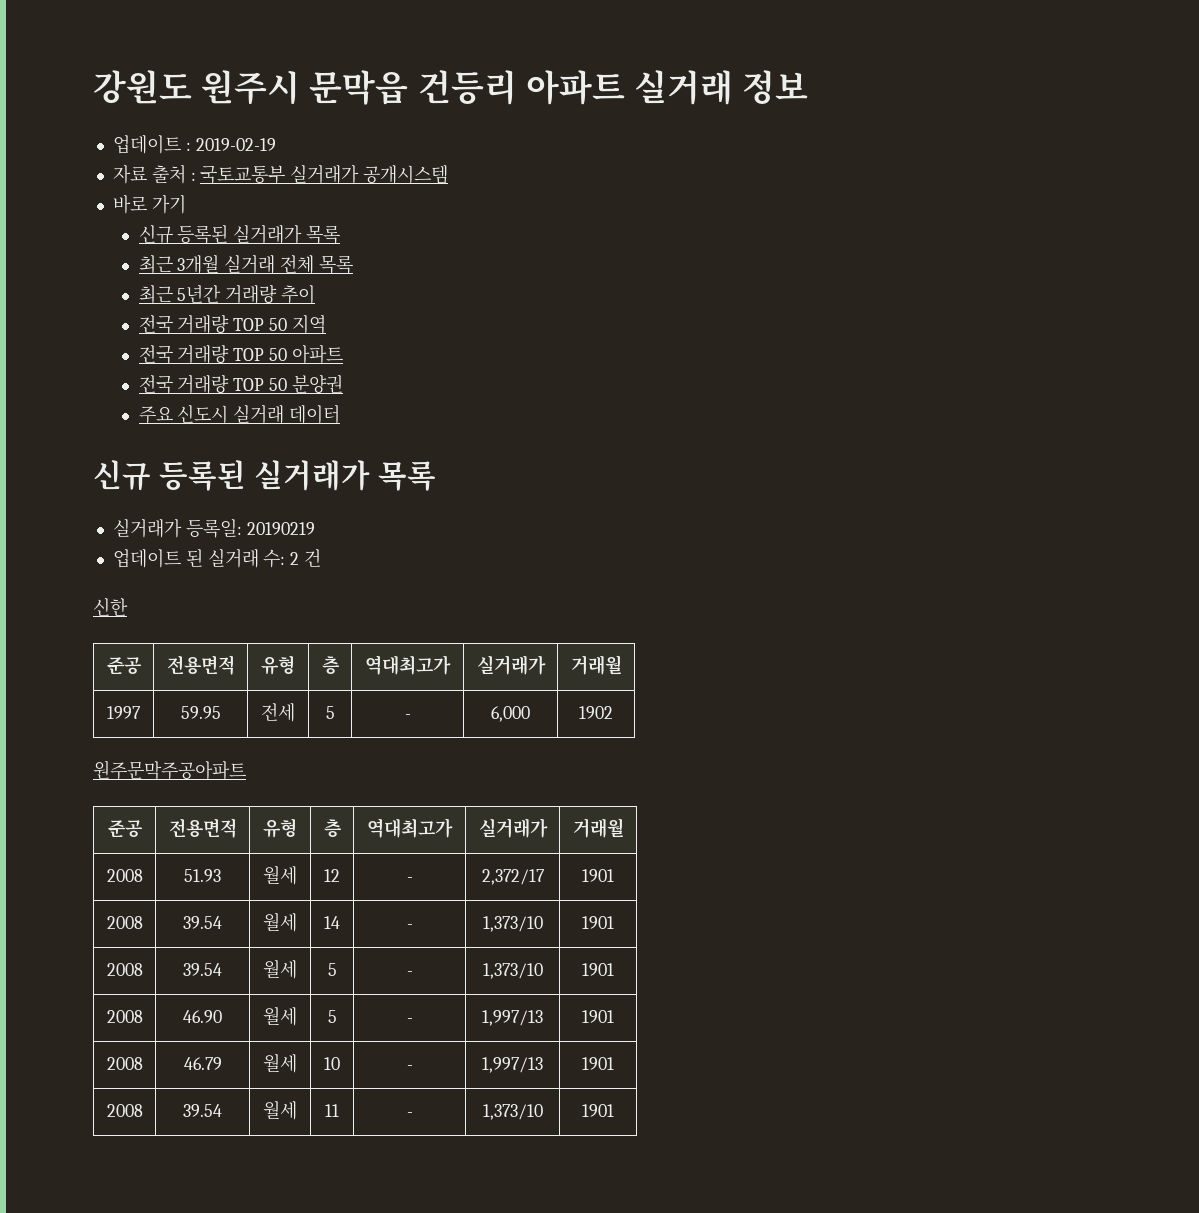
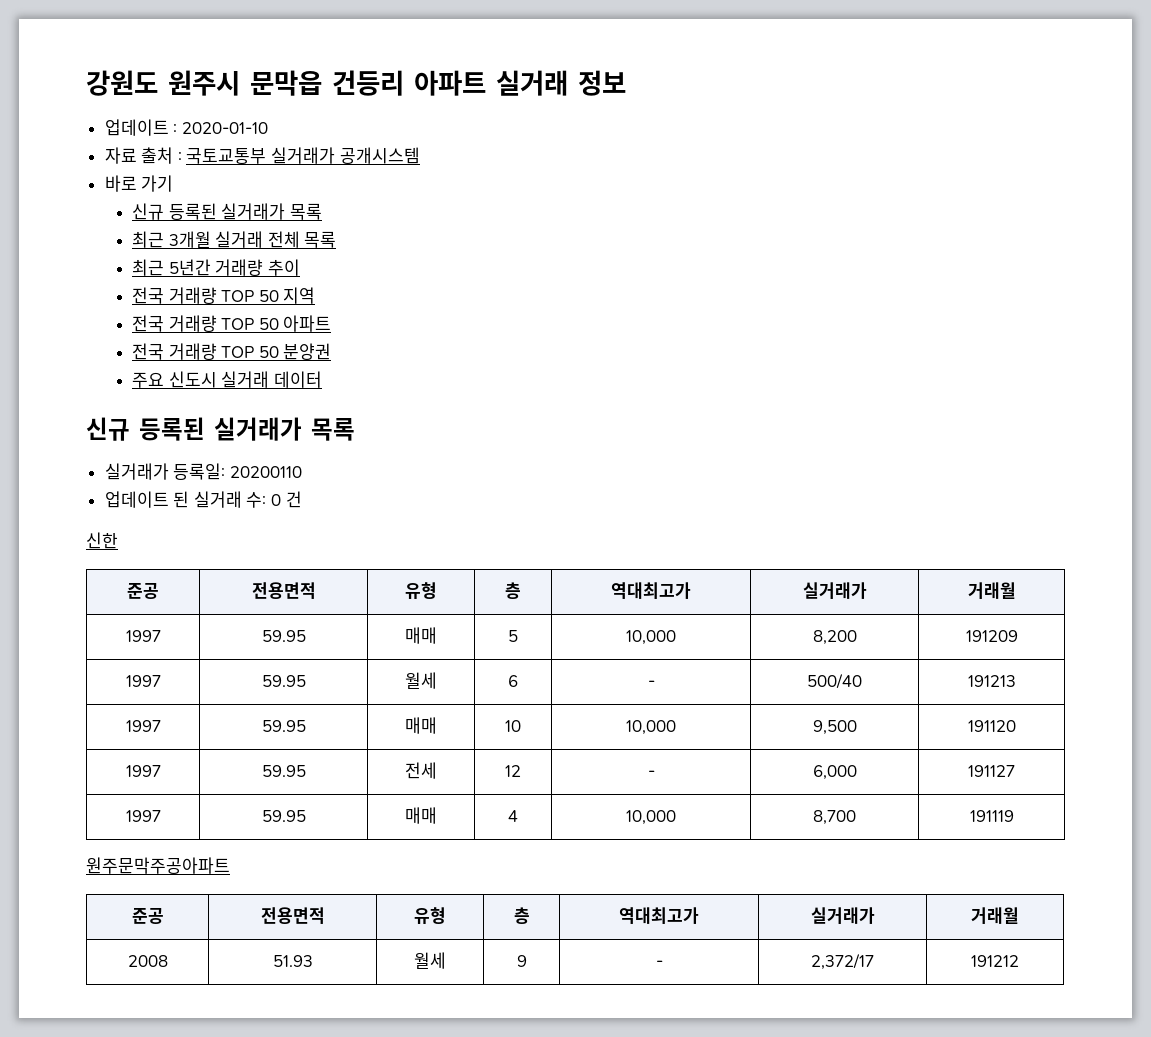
- 업데이트 : 2019-02-19
+ 업데이트 : 2020-01-10
- 실거래가 등록일: 20190219
+ 실거래가 등록일: 20200110
- 업데이트 된 실거래 수: 2 건
+ 업데이트 된 실거래 수: 0 건
+ 1997 | 59.95 | 매매 | 5 | 10,000 | 8,200 | 191209
+ 1997 | 59.95 | 월세 | 6 | - | 500/40 | 191213
+ 1997 | 59.95 | 매매 | 10 | 10,000 | 9,500 | 191120
- 1997 | 59.95 | 전세 | 5 | - | 6,000 | 1902
+ 1997 | 59.95 | 전세 | 12 | - | 6,000 | 191127
+ 1997 | 59.95 | 매매 | 4 | 10,000 | 8,700 | 191119
- 2008 | 51.93 | 월세 | 12 | - | 2,372/17 | 1901
- 2008 | 39.54 | 월세 | 14 | - | 1,373/10 | 1901
- 2008 | 39.54 | 월세 | 5 | - | 1,373/10 | 1901
- 2008 | 46.90 | 월세 | 5 | - | 1,997/13 | 1901
- 2008 | 46.79 | 월세 | 10 | - | 1,997/13 | 1901
- 2008 | 39.54 | 월세 | 11 | - | 1,373/10 | 1901
+ 2008 | 51.93 | 월세 | 9 | - | 2,372/17 | 191212

